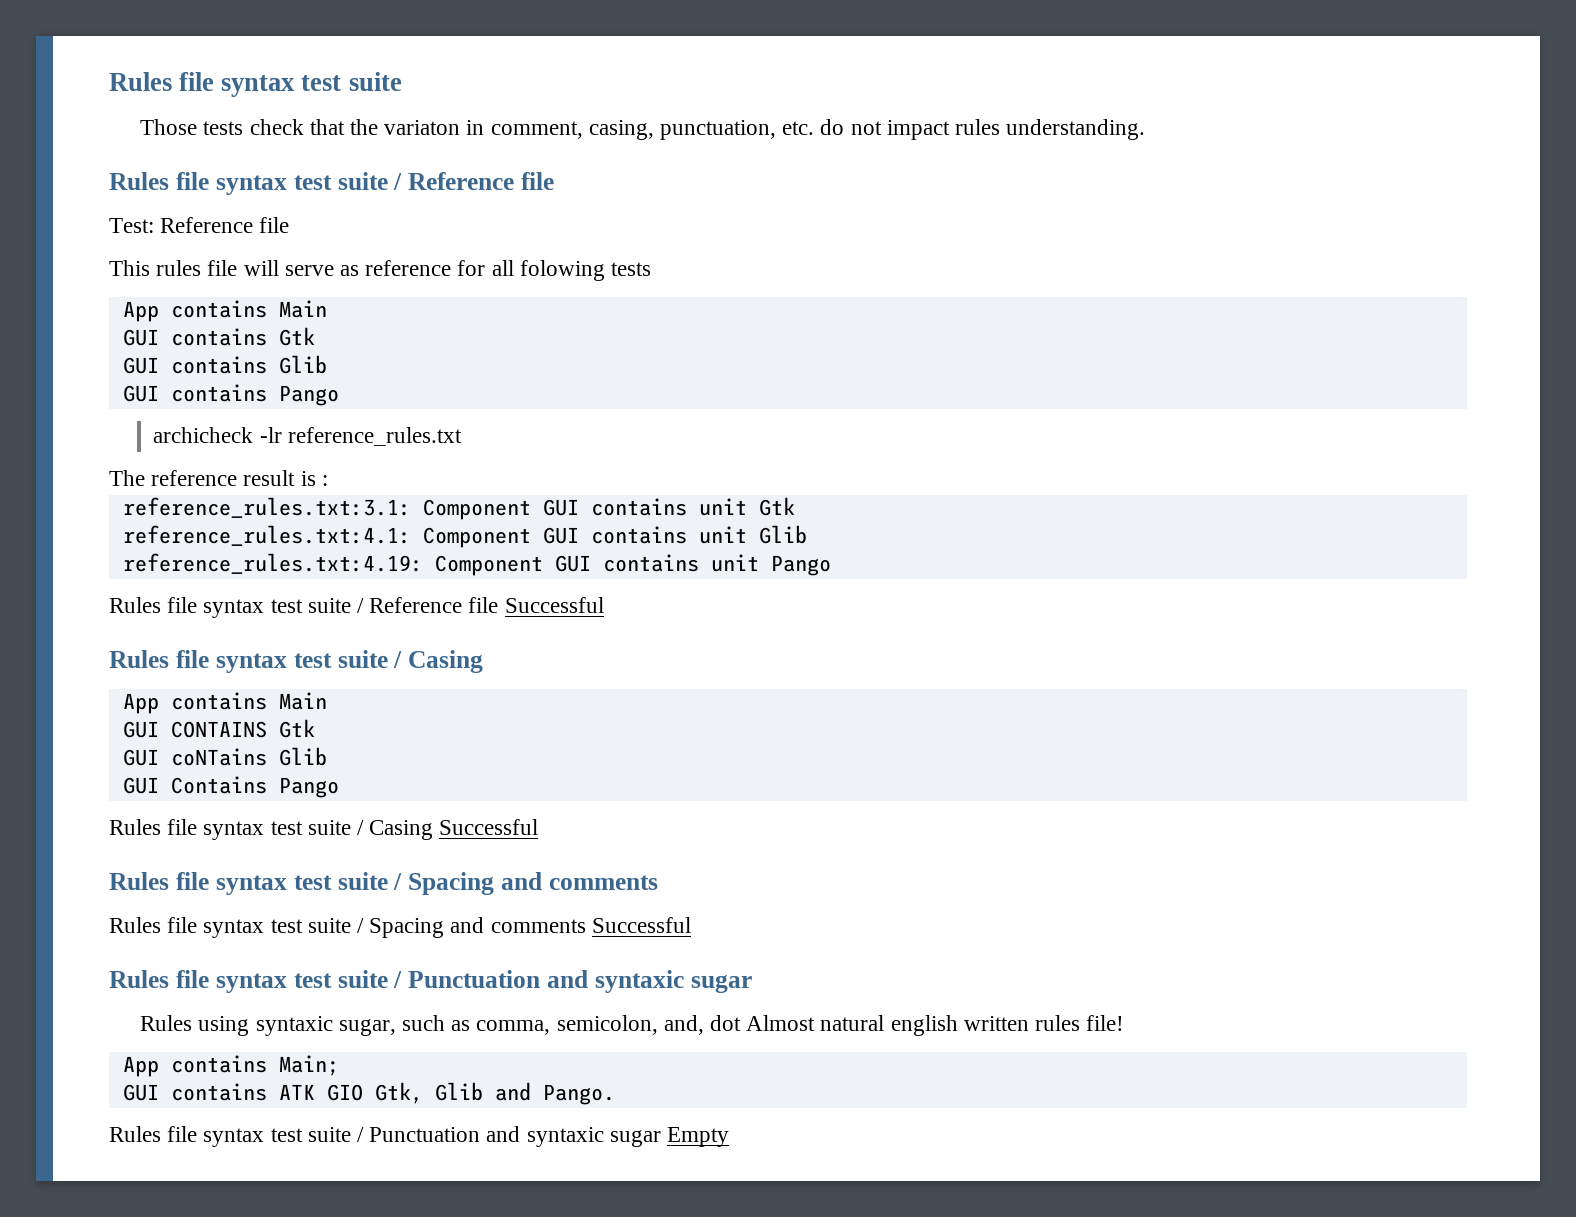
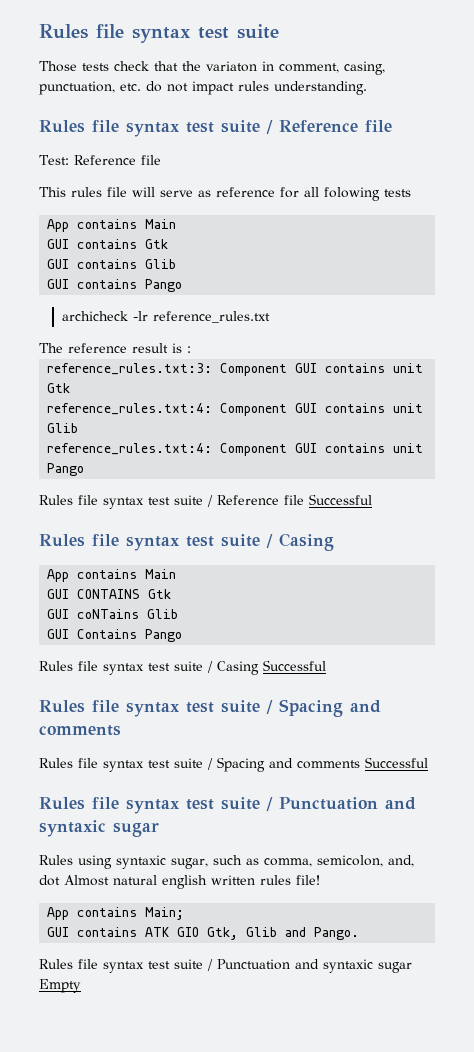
- reference_rules.txt:3.1: Component GUI contains unit Gtk
+ reference_rules.txt:3: Component GUI contains unit Gtk
- reference_rules.txt:4.1: Component GUI contains unit Glib
+ reference_rules.txt:4: Component GUI contains unit Glib
- reference_rules.txt:4.19: Component GUI contains unit Pango
+ reference_rules.txt:4: Component GUI contains unit Pango

